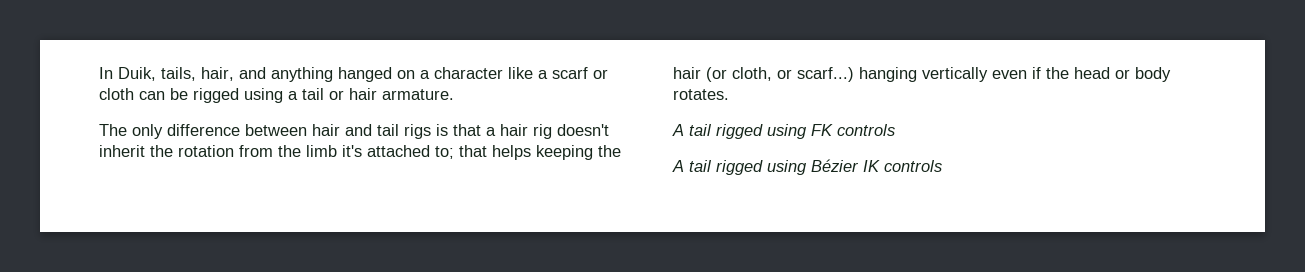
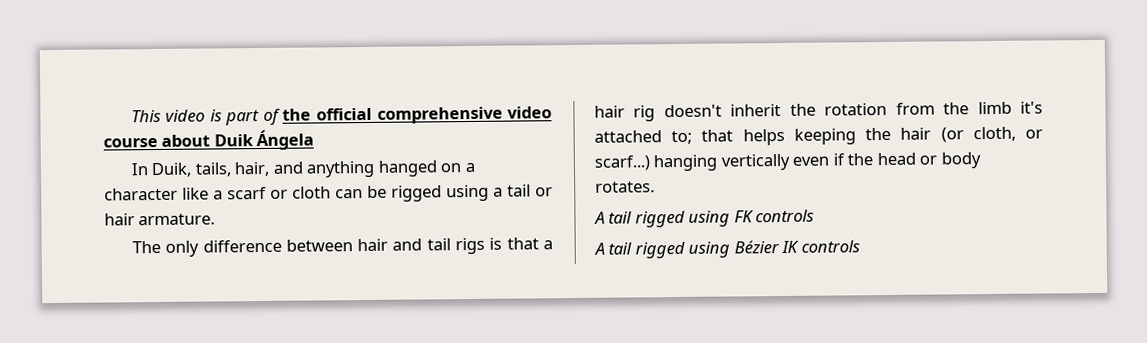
+ This video is part of the official comprehensive video course about Duik Ángela

